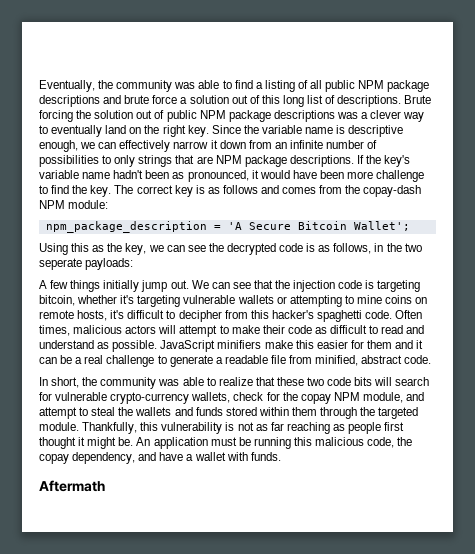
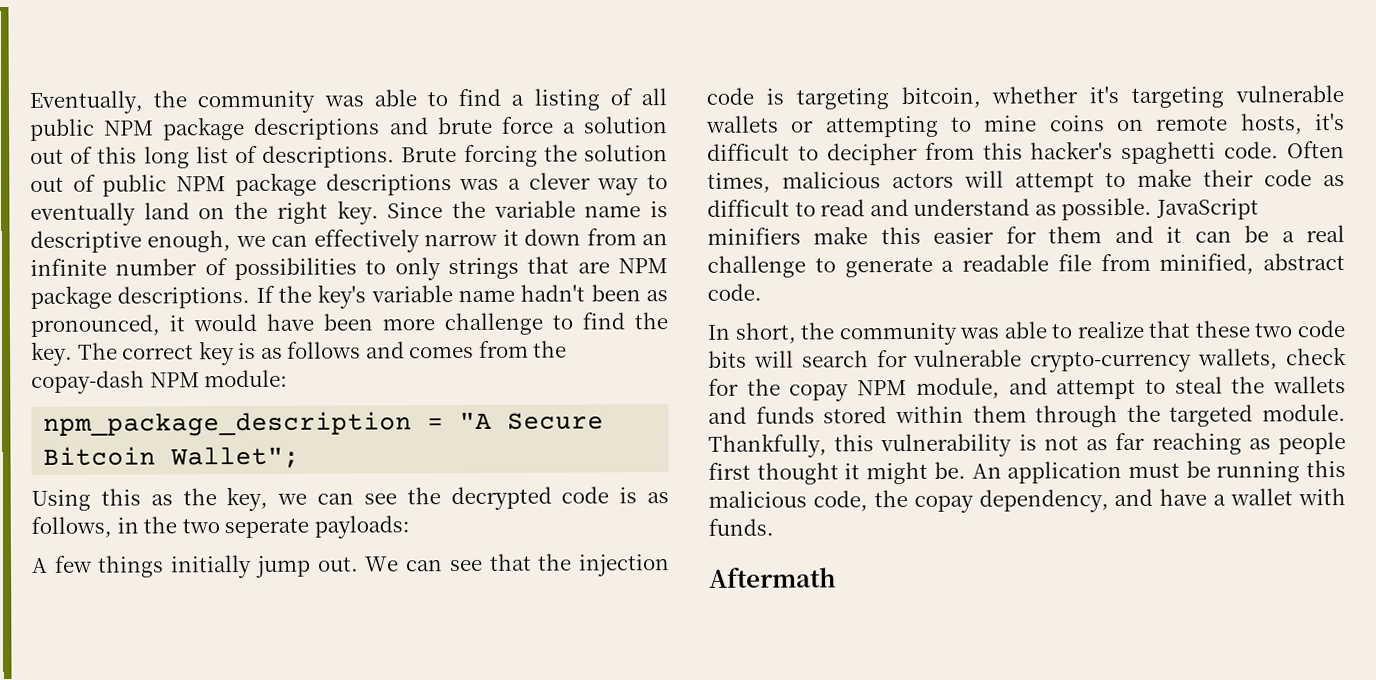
- npm_package_description = 'A Secure Bitcoin Wallet';
+ npm_package_description = "A Secure Bitcoin Wallet";

